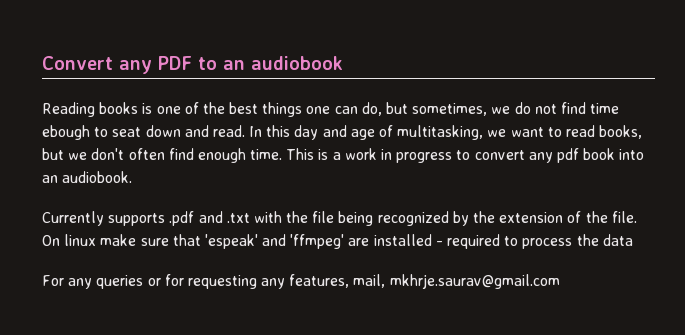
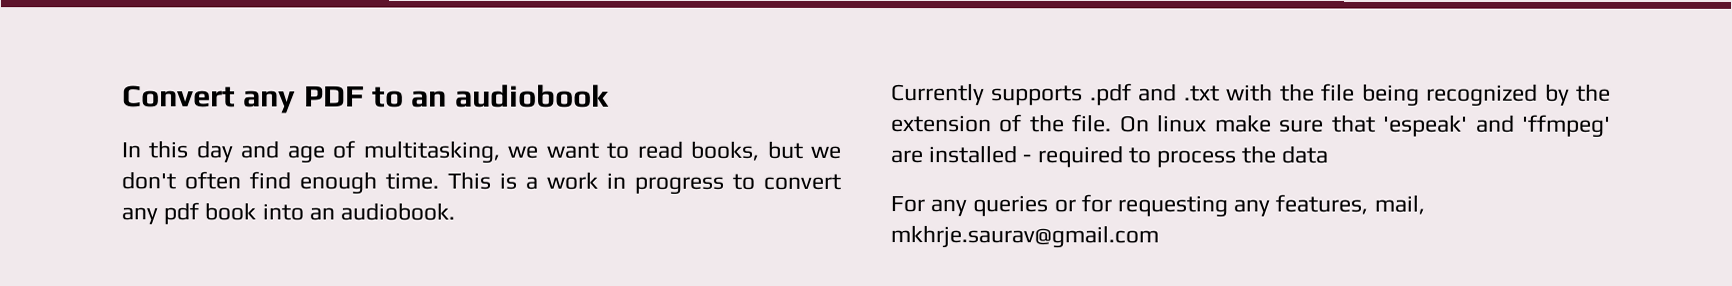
- Reading books is one of the best things one can do, but sometimes, we do not find time ebough to seat down and read.

